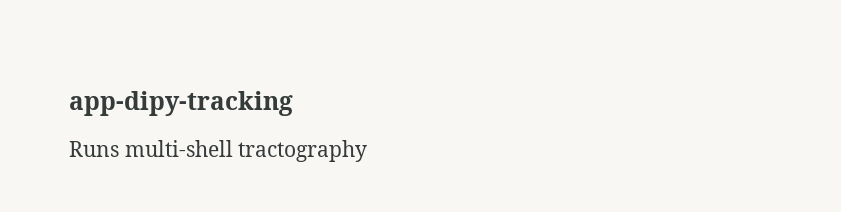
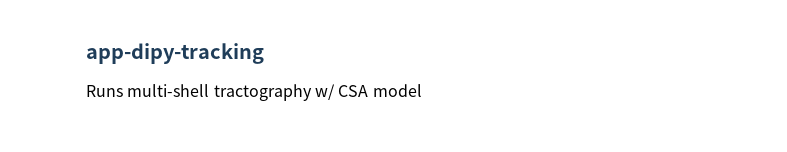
- Runs multi-shell tractography
+ Runs multi-shell tractography w/ CSA model

